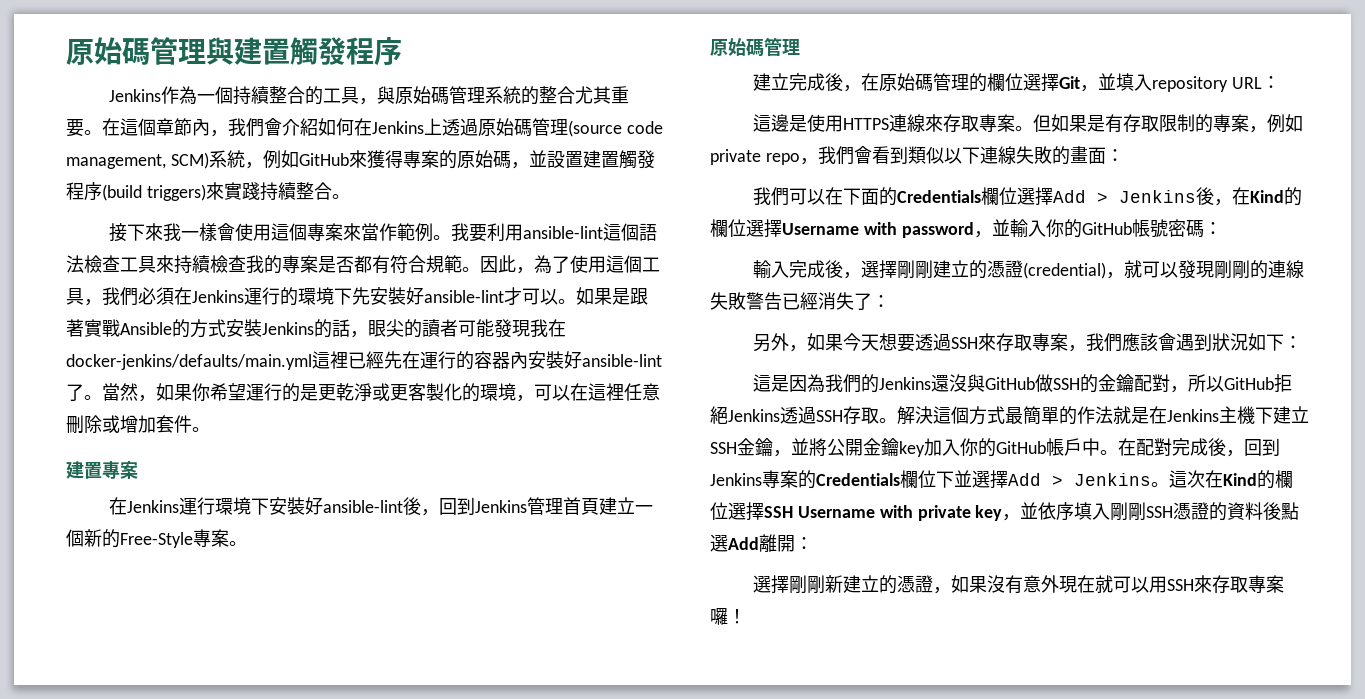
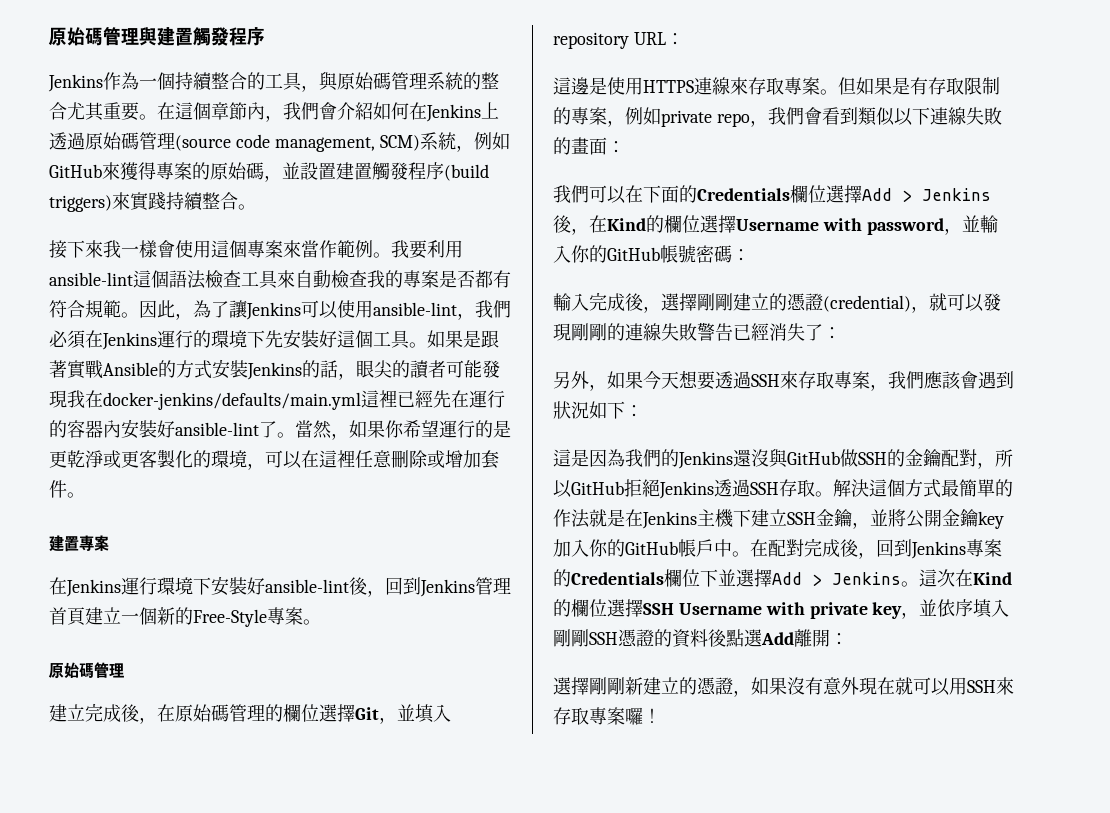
- 我要利用ansible-lint這個語法檢查工具來持續檢查我的專案是否都有符合規範。
+ 我要利用ansible-lint這個語法檢查工具來自動檢查我的專案是否都有符合規範。
- 因此，為了使用這個工具，我們必須在Jenkins運行的環境下先安裝好ansible-lint才可以。
+ 因此，為了讓Jenkins可以使用ansible-lint，我們必須在Jenkins運行的環境下先安裝好這個工具。

